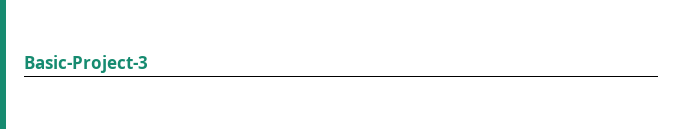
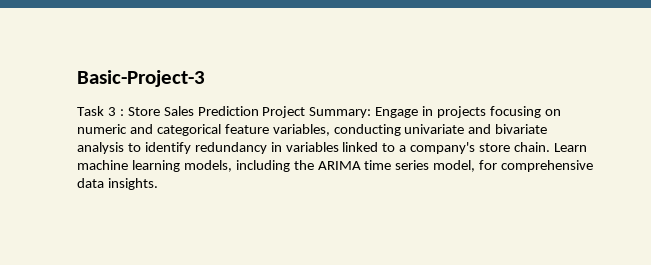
+ Task 3 : Store Sales Prediction Project Summary: Engage in projects focusing on numeric and categorical feature variables, conducting univariate and bivariate analysis to identify redundancy in variables linked to a company's store chain. Learn machine learning models, including the ARIMA time series model, for comprehensive data insights.

